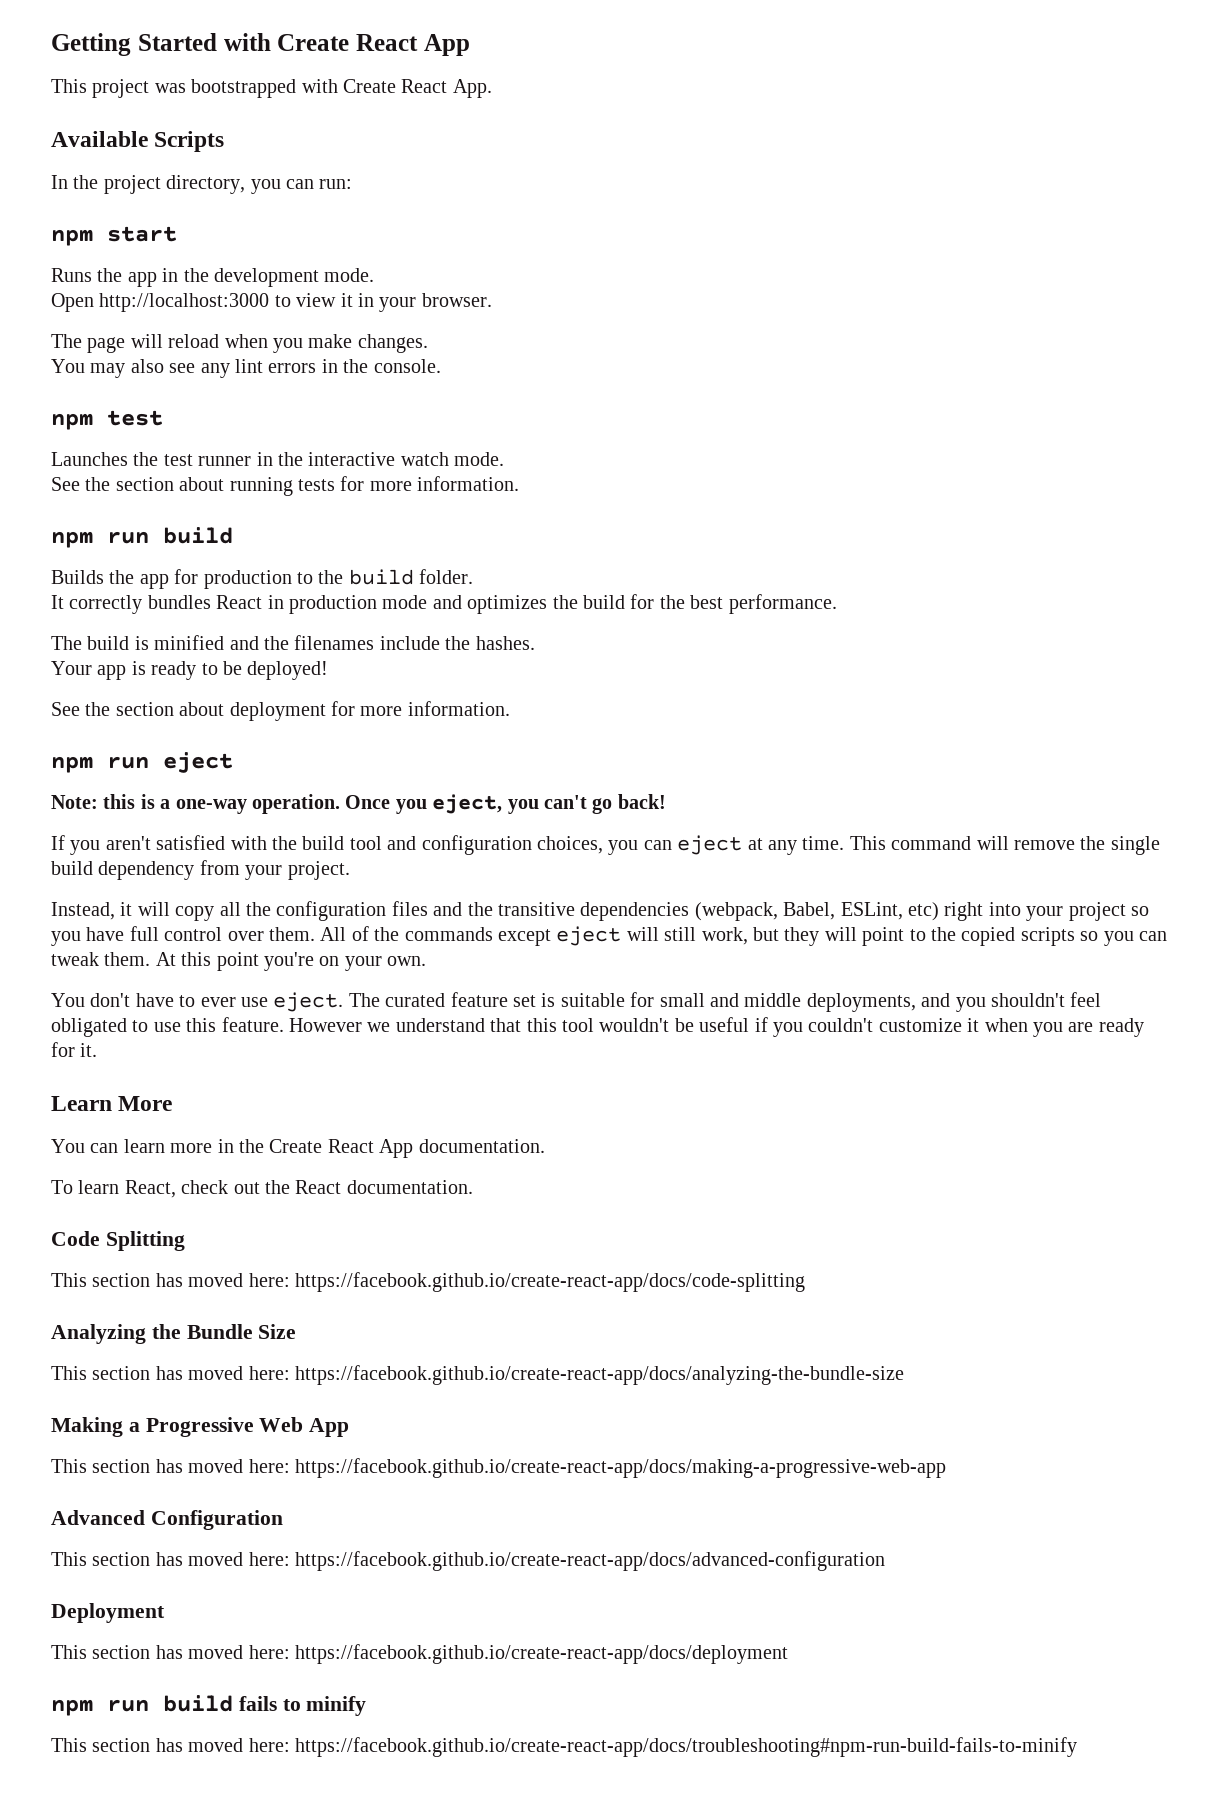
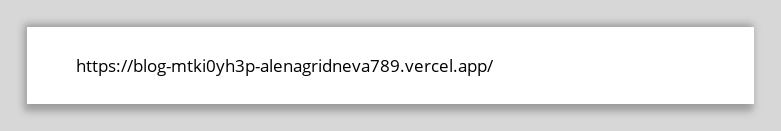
- Getting Started with Create React App
- This project was bootstrapped with Create React App.
- Available Scripts
- In the project directory, you can run:
- npm start
- Runs the app in the development mode.
- Open http://localhost:3000 to view it in your browser.
- The page will reload when you make changes.
- You may also see any lint errors in the console.
- npm test
- Launches the test runner in the interactive watch mode.
- See the section about running tests for more information.
- npm run build
- Builds the app for production to the build folder.
- It correctly bundles React in production mode and optimizes the build for the best performance.
- The build is minified and the filenames include the hashes.
- Your app is ready to be deployed!
- See the section about deployment for more information.
- npm run eject
- Note: this is a one-way operation. Once you eject, you can't go back!
- If you aren't satisfied with the build tool and configuration choices, you can eject at any time. This command will remove the single build dependency from your project.
- Instead, it will copy all the configuration files and the transitive dependencies (webpack, Babel, ESLint, etc) right into your project so you have full control over them. All of the commands except eject will still work, but they will point to the copied scripts so you can tweak them. At this point you're on your own.
- You don't have to ever use eject. The curated feature set is suitable for small and middle deployments, and you shouldn't feel obligated to use this feature. However we understand that this tool wouldn't be useful if you couldn't customize it when you are ready for it.
- Learn More
- You can learn more in the Create React App documentation.
- To learn React, check out the React documentation.
- Code Splitting
- This section has moved here: https://facebook.github.io/create-react-app/docs/code-splitting
- Analyzing the Bundle Size
- This section has moved here: https://facebook.github.io/create-react-app/docs/analyzing-the-bundle-size
- Making a Progressive Web App
- This section has moved here: https://facebook.github.io/create-react-app/docs/making-a-progressive-web-app
- Advanced Configuration
- This section has moved here: https://facebook.github.io/create-react-app/docs/advanced-configuration
- Deployment
- This section has moved here: https://facebook.github.io/create-react-app/docs/deployment
- npm run build fails to minify
- This section has moved here: https://facebook.github.io/create-react-app/docs/troubleshooting#npm-run-build-fails-to-minify
+ https://blog-mtki0yh3p-alenagridneva789.vercel.app/

